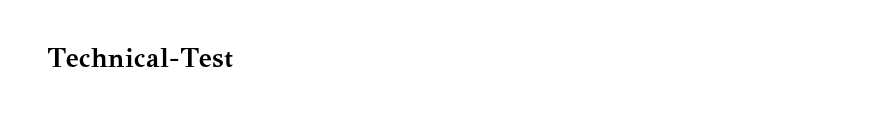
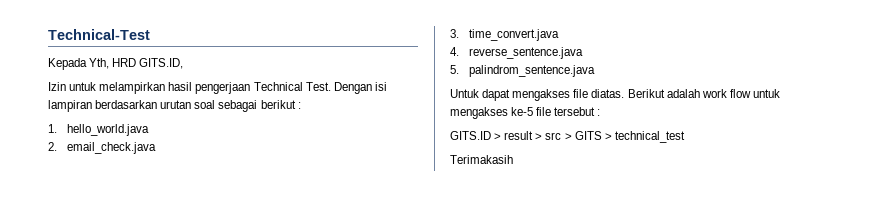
+ Kepada Yth, HRD GITS.ID,
+ Izin untuk melampirkan hasil pengerjaan Technical Test. Dengan isi lampiran berdasarkan urutan soal sebagai berikut :
+ 1. hello_world.java
+ 2. email_check.java
+ 3. time_convert.java
+ 4. reverse_sentence.java
+ 5. palindrom_sentence.java
+ Untuk dapat mengakses file diatas. Berikut adalah work flow untuk mengakses ke-5 file tersebut :
+ GITS.ID > result > src > GITS > technical_test
+ Terimakasih

